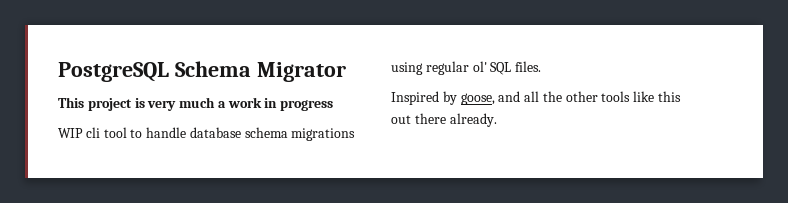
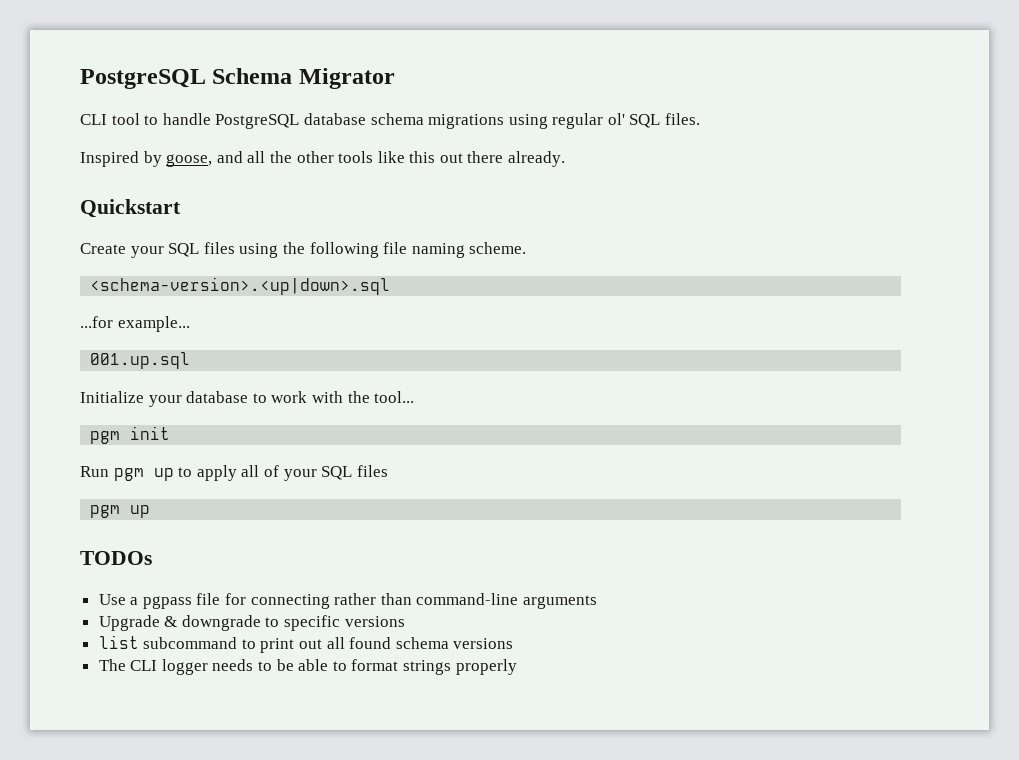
- This project is very much a work in progress
- WIP cli tool to handle database schema migrations using regular ol' SQL files.
+ CLI tool to handle PostgreSQL database schema migrations using regular ol' SQL files.
+ Quickstart
+ Create your SQL files using the following file naming scheme.
+ <schema-version>.<up|down>.sql
+ ...for example...
+ 001.up.sql
+ Initialize your database to work with the tool...
+ pgm init
+ Run pgm up to apply all of your SQL files
+ pgm up
+ TODOs
+ Use a pgpass file for connecting rather than command-line arguments
+ Upgrade & downgrade to specific versions
+ list subcommand to print out all found schema versions
+ The CLI logger needs to be able to format strings properly

